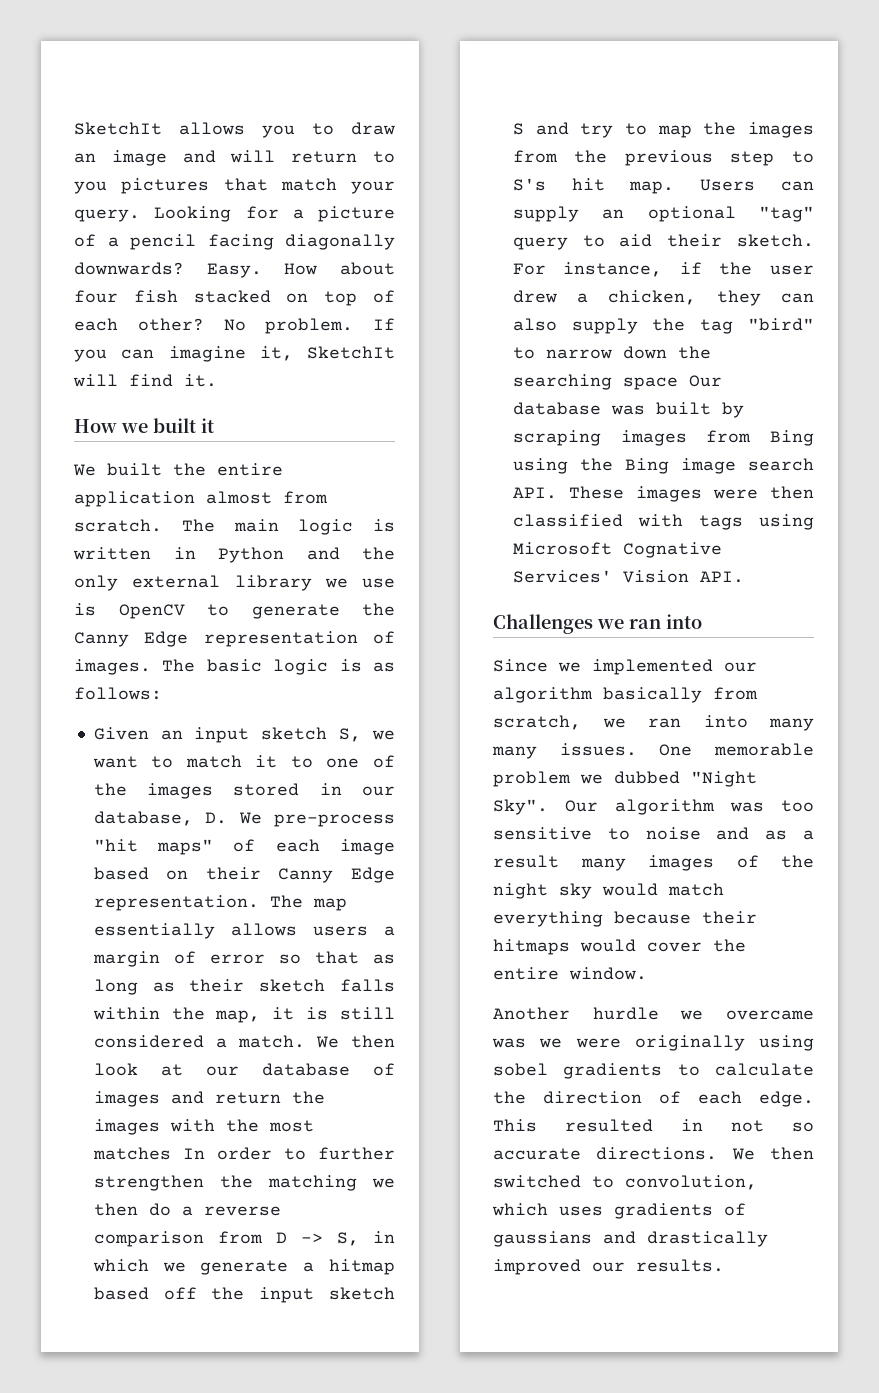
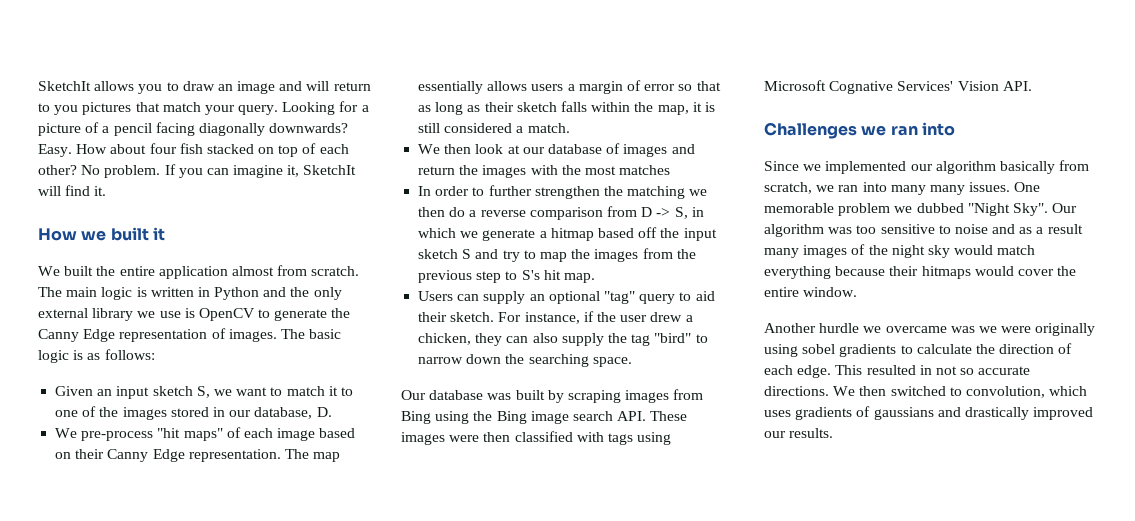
- Given an input sketch S, we want to match it to one of the images stored in our database, D. We pre-process "hit maps" of each image based on their Canny Edge representation.
+ Given an input sketch S, we want to match it to one of the images stored in our database, D.
+ We pre-process "hit maps" of each image based on their Canny Edge representation.
- The map essentially allows users a margin of error so that as long as their sketch falls within the map, it is still considered a match. We then look at our database of images and return the images with the most matches In order to further strengthen the matching we then do a reverse comparison from D -> S, in which we generate a hitmap based off the input sketch S and try to map the images from the previous step to S's hit map. Users can supply an optional "tag" query to aid their sketch.
+ The map essentially allows users a margin of error so that as long as their sketch falls within the map, it is still considered a match.
+ We then look at our database of images and return the images with the most matches
+ In order to further strengthen the matching we then do a reverse comparison from D -> S, in which we generate a hitmap based off the input sketch S and try to map the images from the previous step to S's hit map.
+ Users can supply an optional "tag" query to aid their sketch.
- For instance, if the user drew a chicken, they can also supply the tag "bird" to narrow down the searching space Our database was built by scraping images from Bing using the Bing image search API. These images were then classified with tags using Microsoft Cognative Services' Vision API.
+ For instance, if the user drew a chicken, they can also supply the tag "bird" to narrow down the searching space.
+ Our database was built by scraping images from Bing using the Bing image search API. These images were then classified with tags using Microsoft Cognative Services' Vision API.

